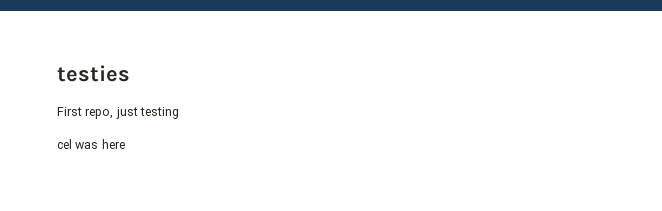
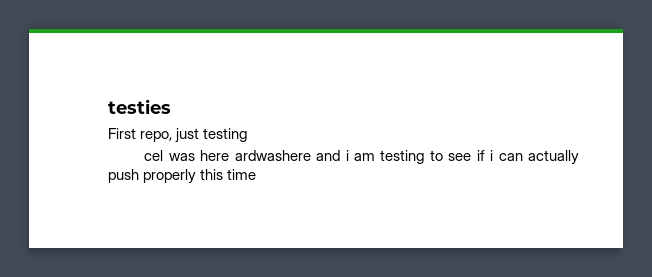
- cel was here
+ cel was here ardwashere and i am testing to see if i can actually push properly this time

